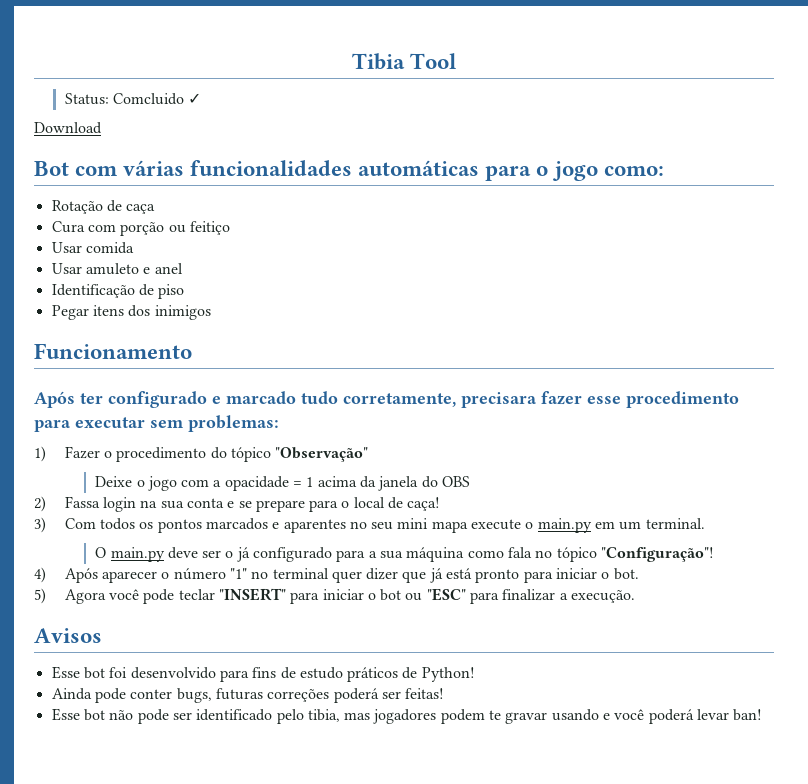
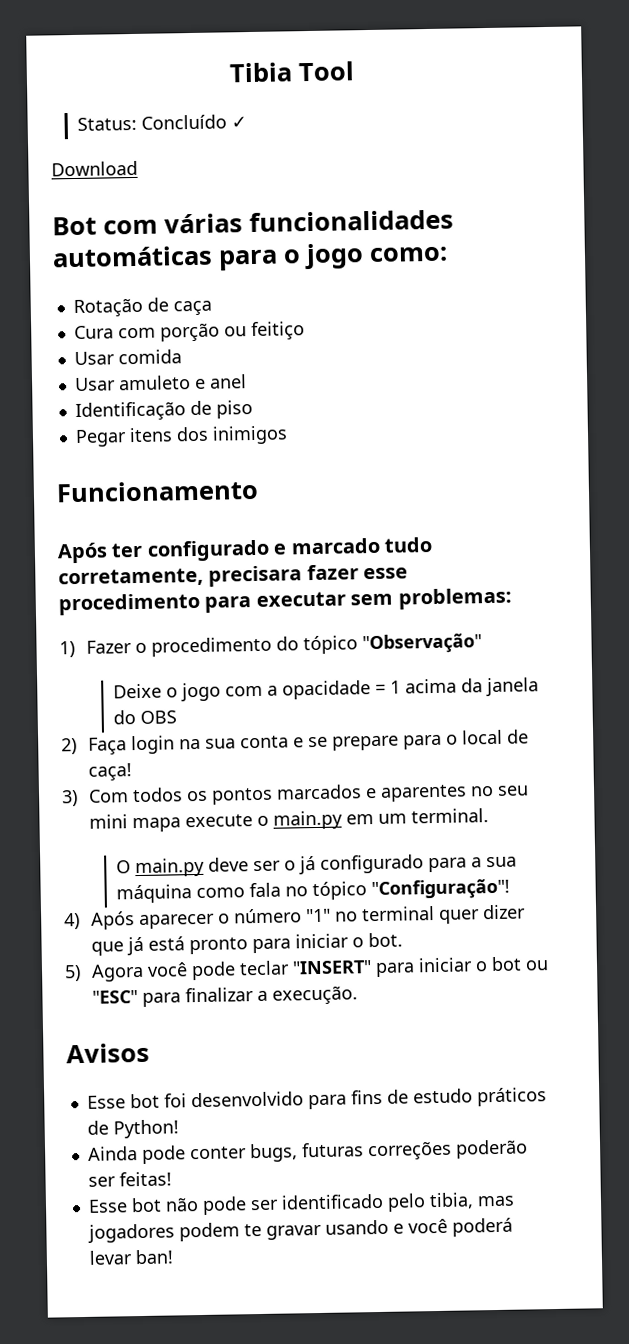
- Status: Comcluido ✓
+ Status: Concluído ✓
- 2) Fassa login na sua conta e se prepare para o local de caça!
+ 2) Faça login na sua conta e se prepare para o local de caça!
- Ainda pode conter bugs, futuras correções poderá ser feitas!
+ Ainda pode conter bugs, futuras correções poderão ser feitas!

